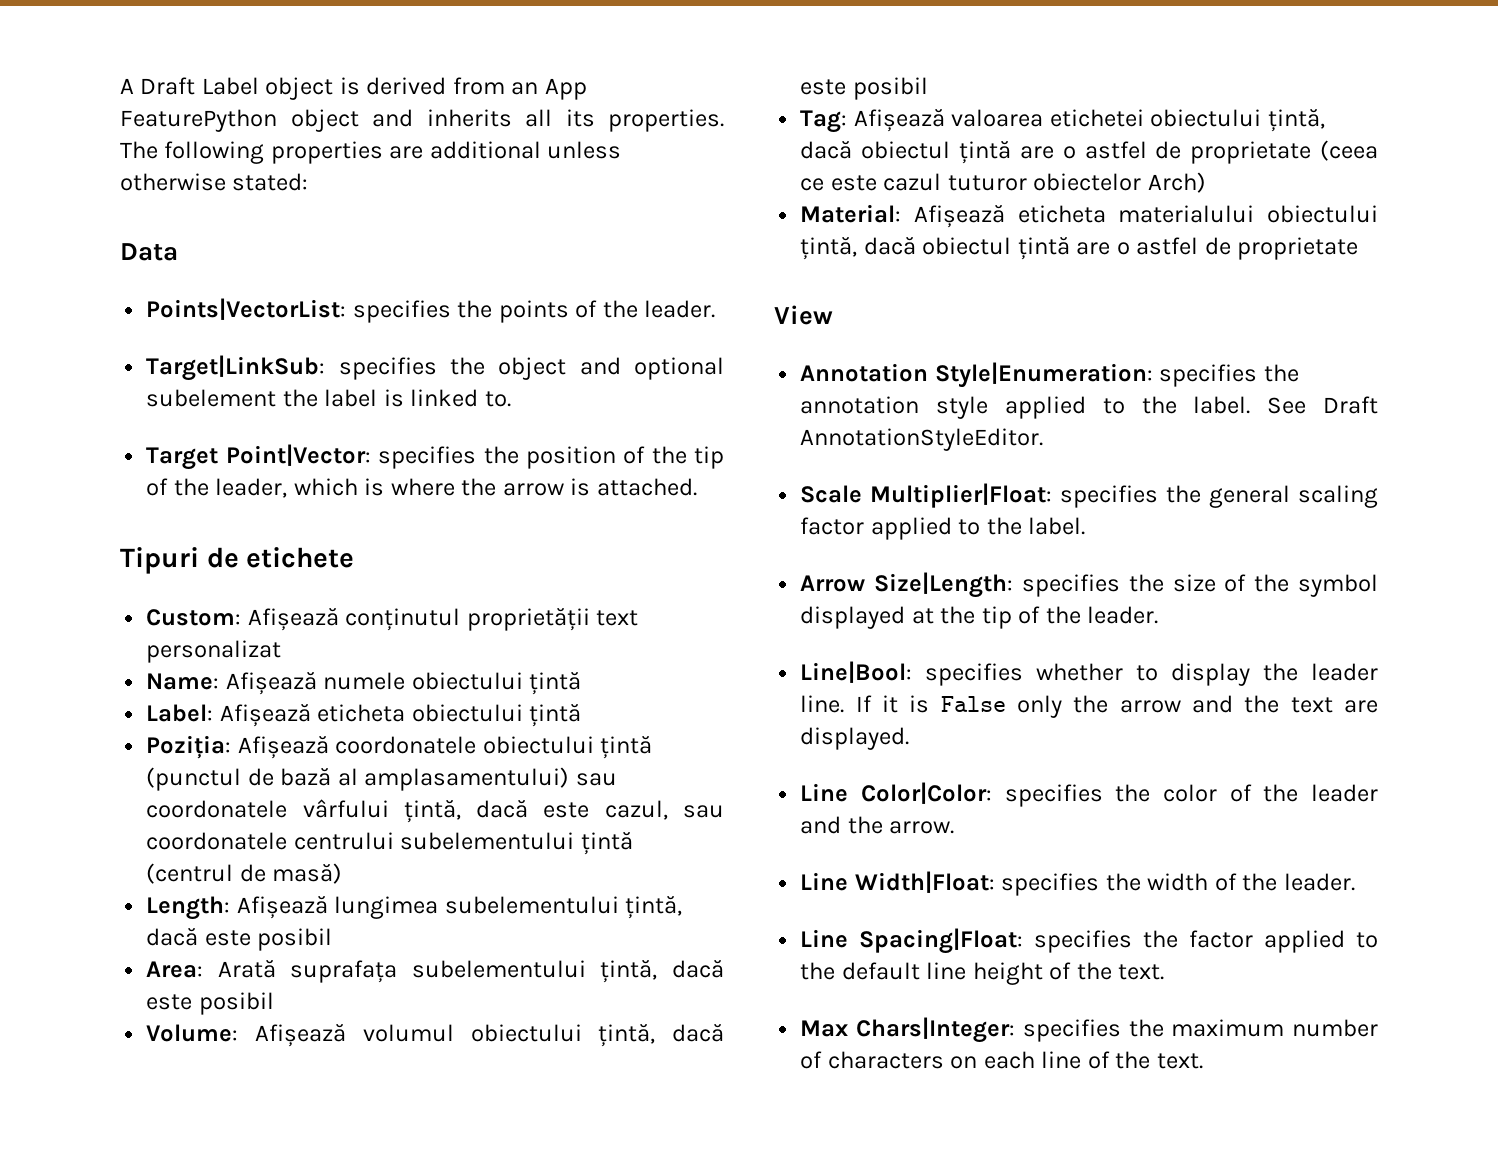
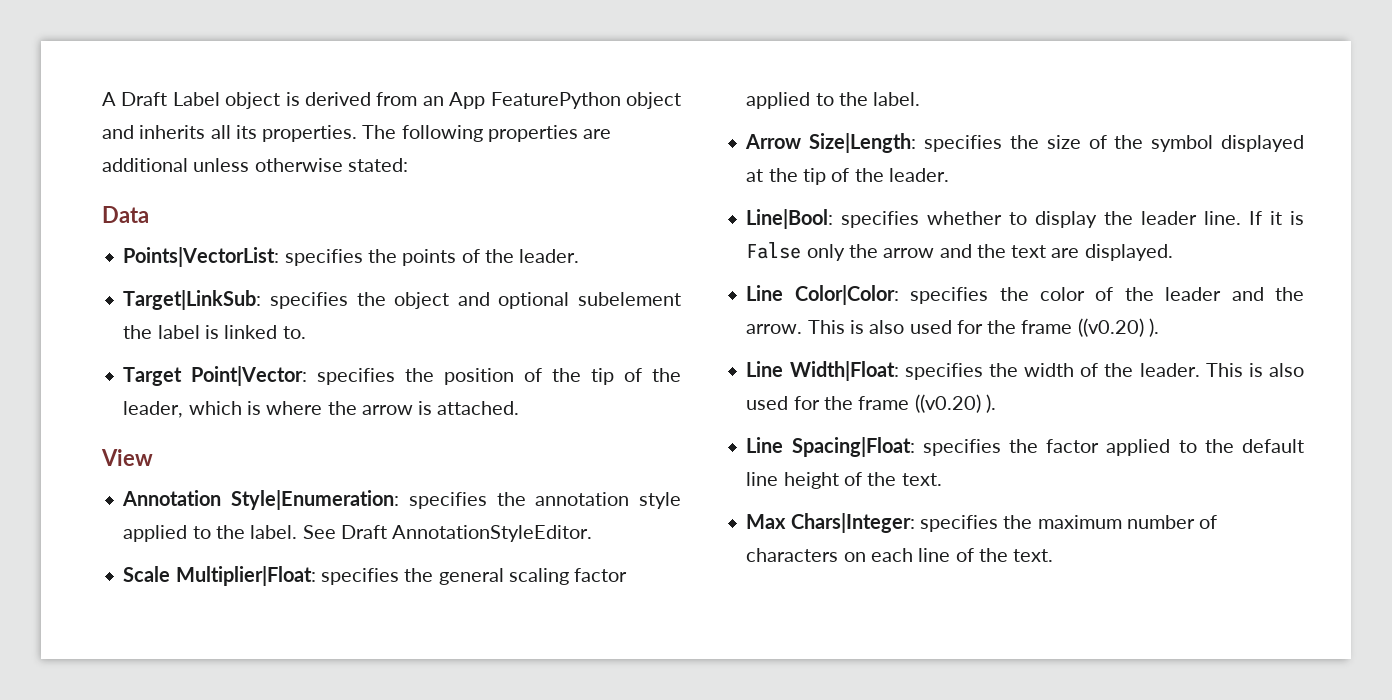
- Tipuri de etichete
- Custom: Afișează conținutul proprietății text personalizat
- Name: Afișează numele obiectului țintă
- Label: Afișează eticheta obiectului țintă
- Poziția: Afișează coordonatele obiectului țintă (punctul de bază al amplasamentului) sau coordonatele vârfului țintă, dacă este cazul, sau coordonatele centrului subelementului țintă (centrul de masă)
- Length: Afișează lungimea subelementului țintă, dacă este posibil
- Area: Arată suprafața subelementului țintă, dacă este posibil
- Volume: Afișează volumul obiectului țintă, dacă este posibil
- Tag: Afișează valoarea etichetei obiectului țintă, dacă obiectul țintă are o astfel de proprietate (ceea ce este cazul tuturor obiectelor Arch)
- Material: Afișează eticheta materialului obiectului țintă, dacă obiectul țintă are o astfel de proprietate
- Line Color|Color: specifies the color of the leader and the arrow.
+ Line Color|Color: specifies the color of the leader and the arrow. This is also used for the frame ((v0.20) ).
- Line Width|Float: specifies the width of the leader.
+ Line Width|Float: specifies the width of the leader. This is also used for the frame ((v0.20) ).

